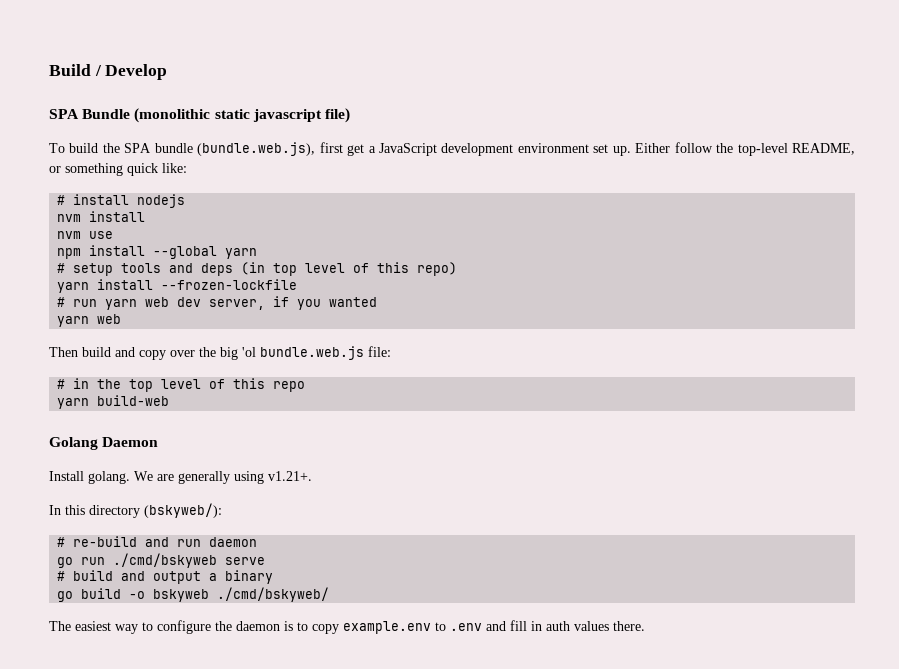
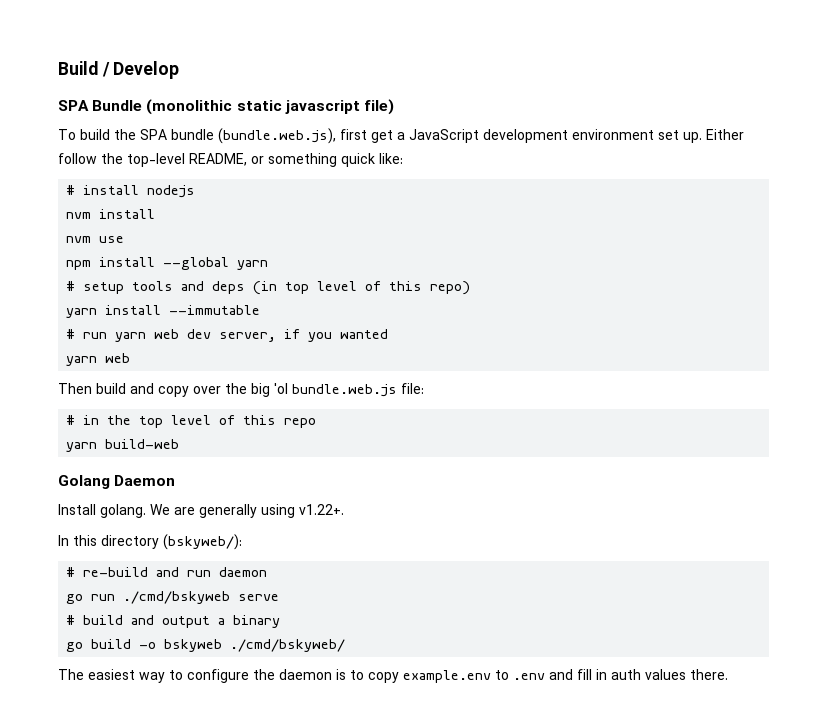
- yarn install --frozen-lockfile
+ yarn install --immutable
- We are generally using v1.21+.
+ We are generally using v1.22+.

